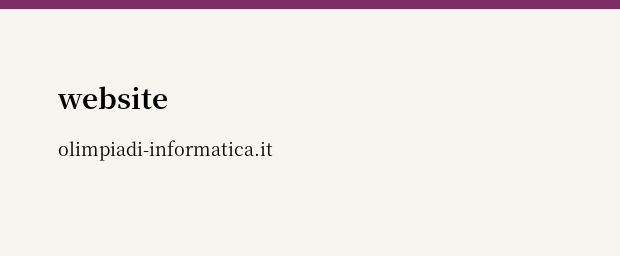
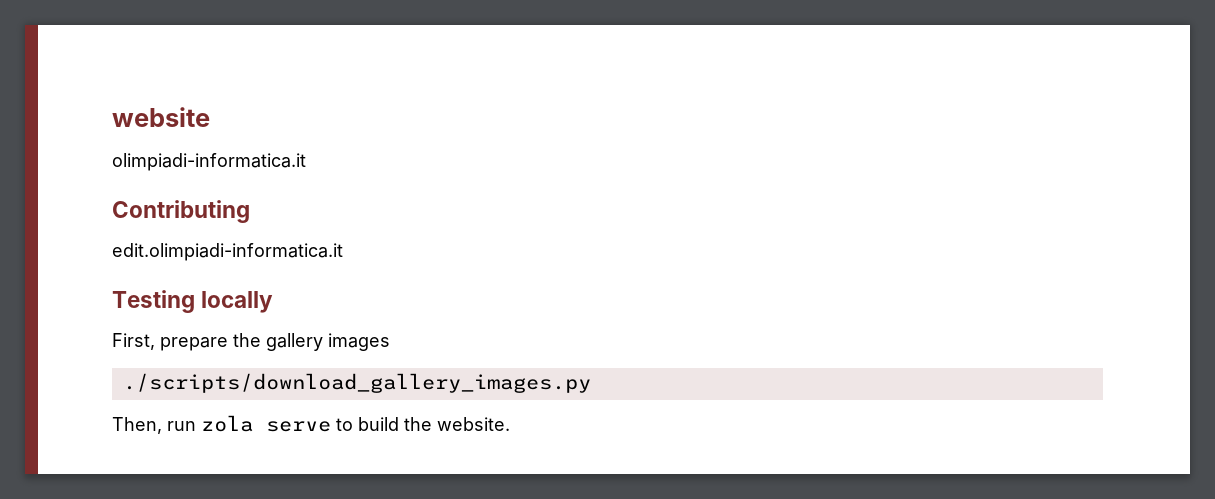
+ Contributing
+ edit.olimpiadi-informatica.it
+ Testing locally
+ First, prepare the gallery images
+ ./scripts/download_gallery_images.py
+ Then, run zola serve to build the website.

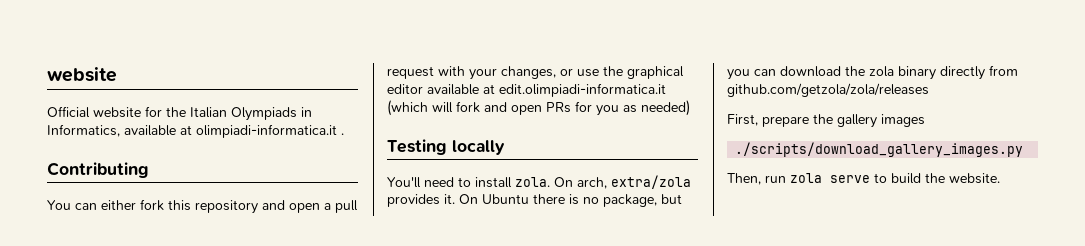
- olimpiadi-informatica.it
+ Official website for the Italian Olympiads in Informatics, available at olimpiadi-informatica.it .
- edit.olimpiadi-informatica.it
+ You can either fork this repository and open a pull request with your changes, or use the graphical editor available at edit.olimpiadi-informatica.it (which will fork and open PRs for you as needed)
  Testing locally
+ You'll need to install zola. On arch, extra/zola provides it. On Ubuntu there is no package, but you can download the zola binary directly from github.com/getzola/zola/releases

